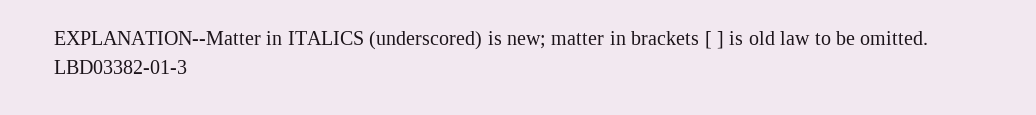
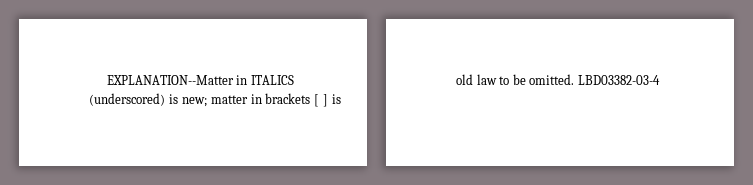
- LBD03382-01-3
+ LBD03382-03-4

